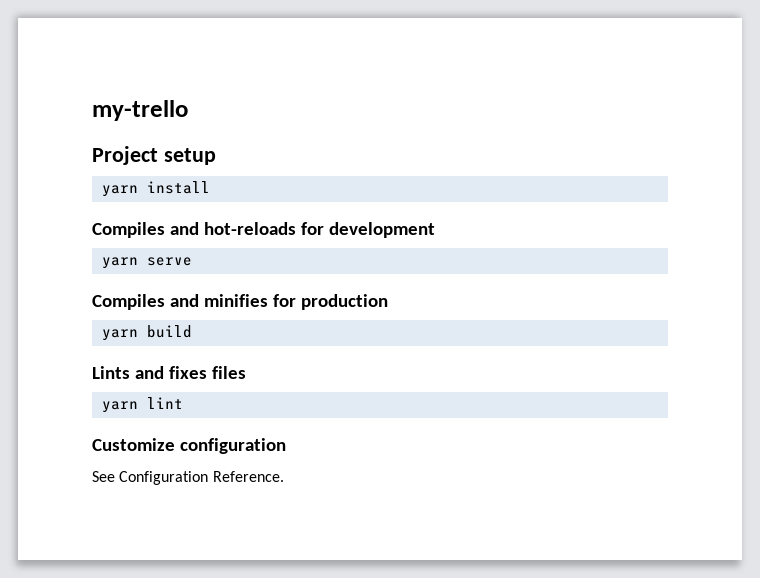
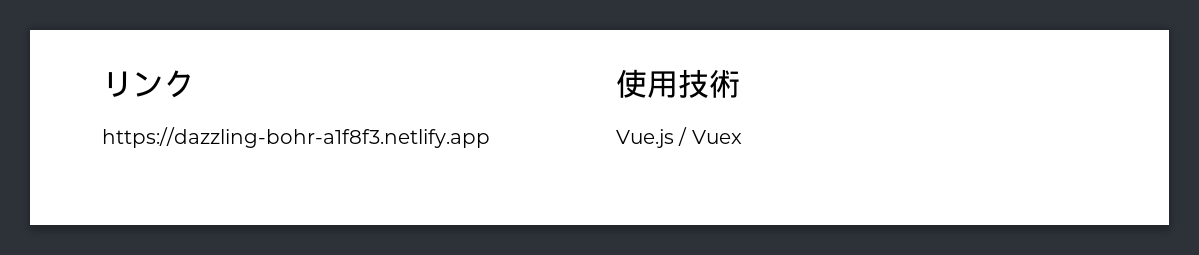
- my-trello
- Project setup
- yarn install
- Compiles and hot-reloads for development
- yarn serve
- Compiles and minifies for production
- yarn build
- Lints and fixes files
- yarn lint
- Customize configuration
- See Configuration Reference.
+ リンク
+ https://dazzling-bohr-a1f8f3.netlify.app
+ 使用技術
+ Vue.js / Vuex

